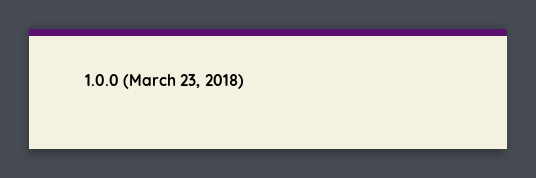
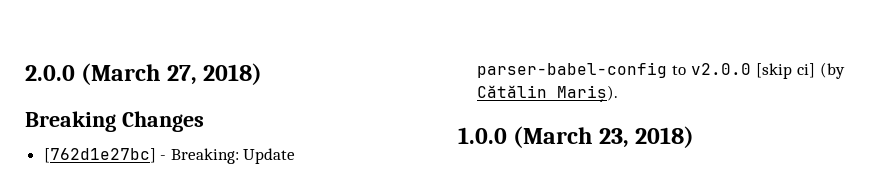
+ 2.0.0 (March 27, 2018)
+ Breaking Changes
+ [762d1e27bc] - Breaking: Update parser-babel-config to v2.0.0 [skip ci] (by Cătălin Mariș).

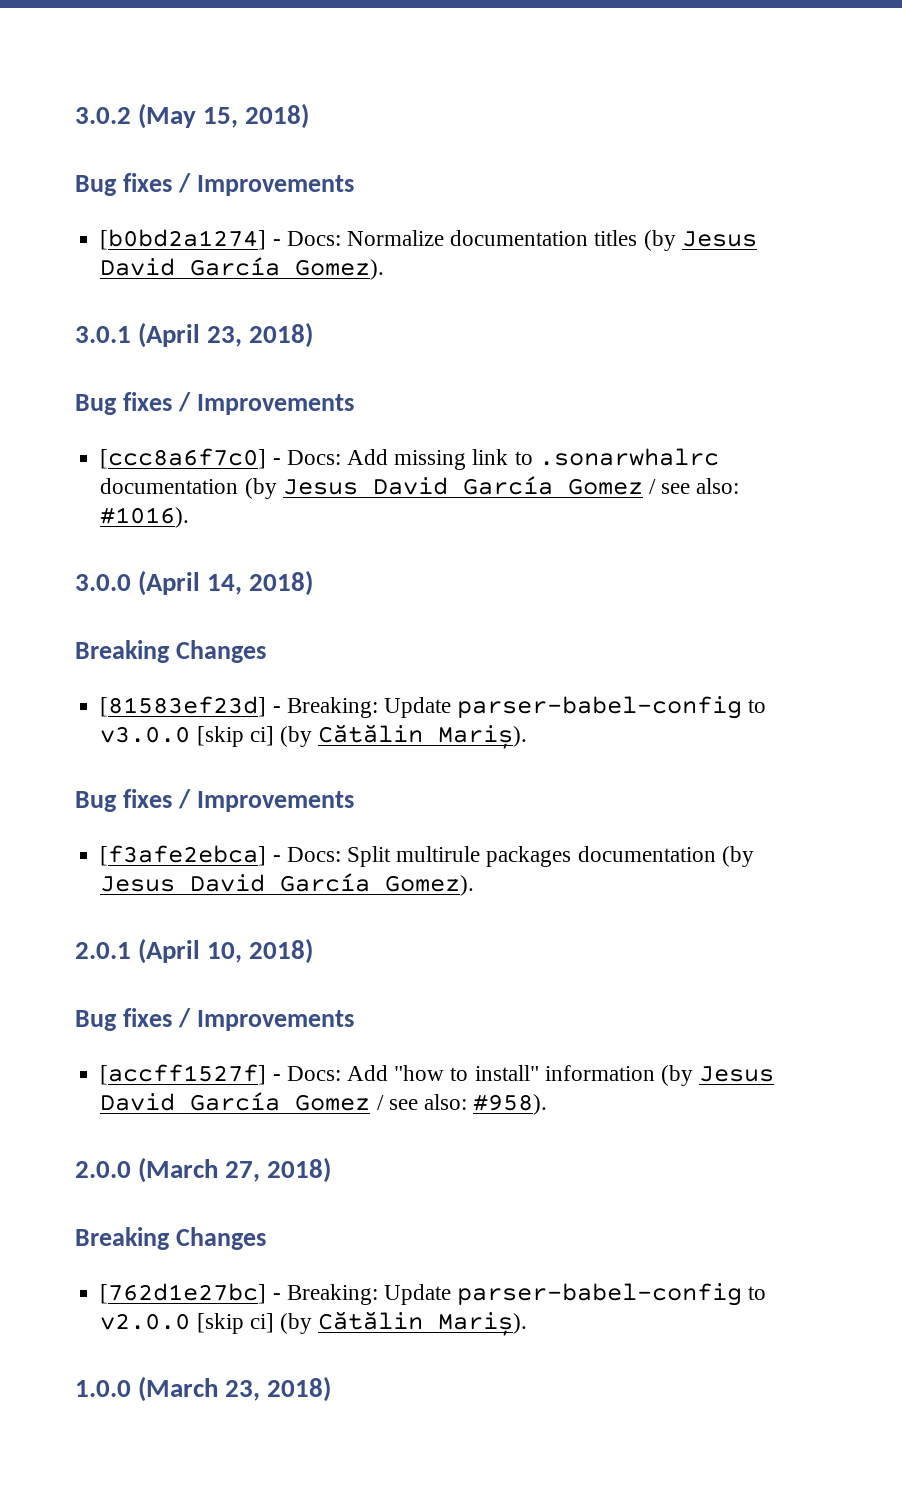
+ 3.0.2 (May 15, 2018)
+ Bug fixes / Improvements
+ [b0bd2a1274] - Docs: Normalize documentation titles (by Jesus David García Gomez).
+ 3.0.1 (April 23, 2018)
+ Bug fixes / Improvements
+ [ccc8a6f7c0] - Docs: Add missing link to .sonarwhalrc documentation (by Jesus David García Gomez / see also: #1016).
+ 3.0.0 (April 14, 2018)
+ Breaking Changes
+ [81583ef23d] - Breaking: Update parser-babel-config to v3.0.0 [skip ci] (by Cătălin Mariș).
+ Bug fixes / Improvements
+ [f3afe2ebca] - Docs: Split multirule packages documentation (by Jesus David García Gomez).
+ 2.0.1 (April 10, 2018)
+ Bug fixes / Improvements
+ [accff1527f] - Docs: Add "how to install" information (by Jesus David García Gomez / see also: #958).

